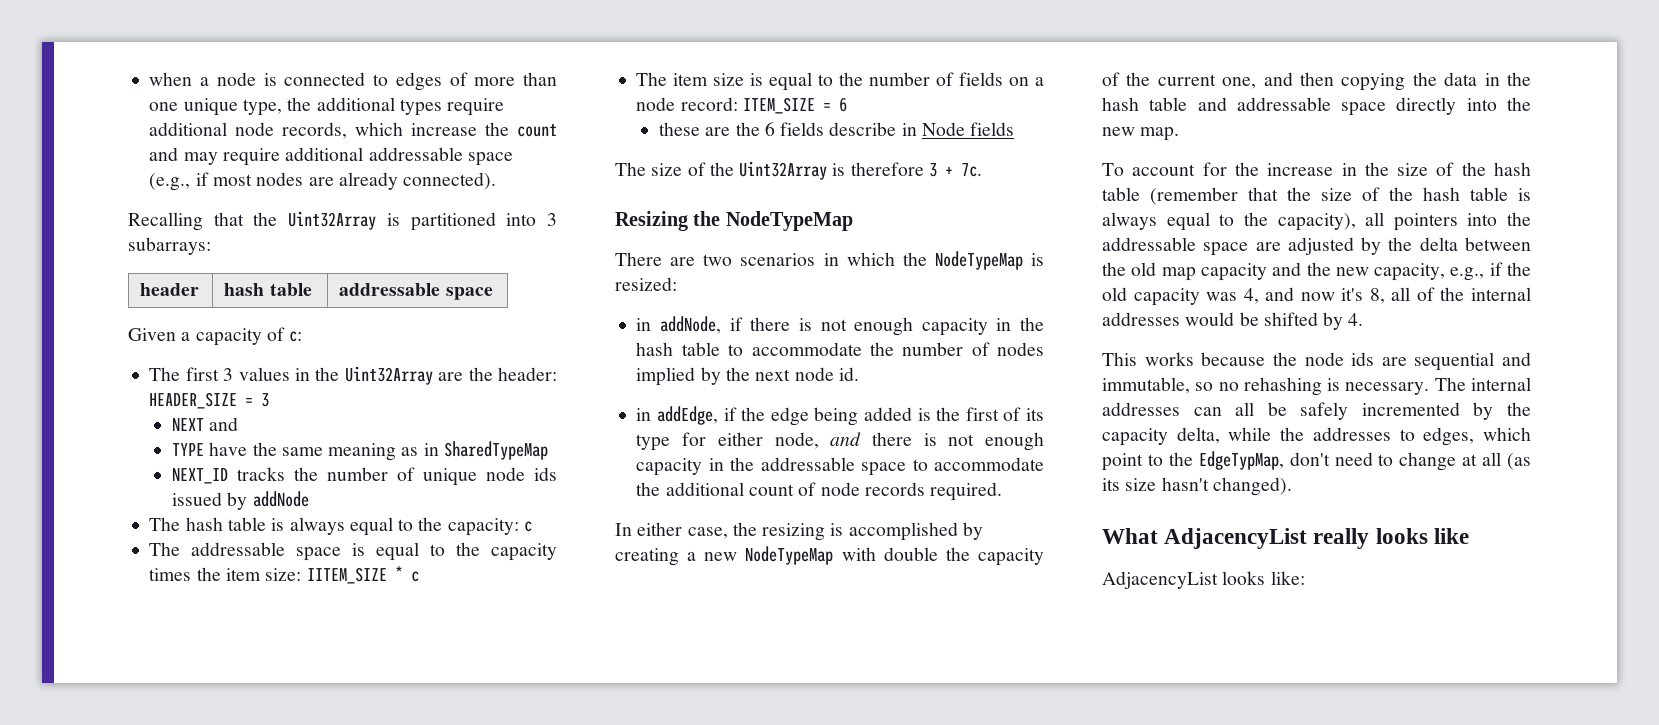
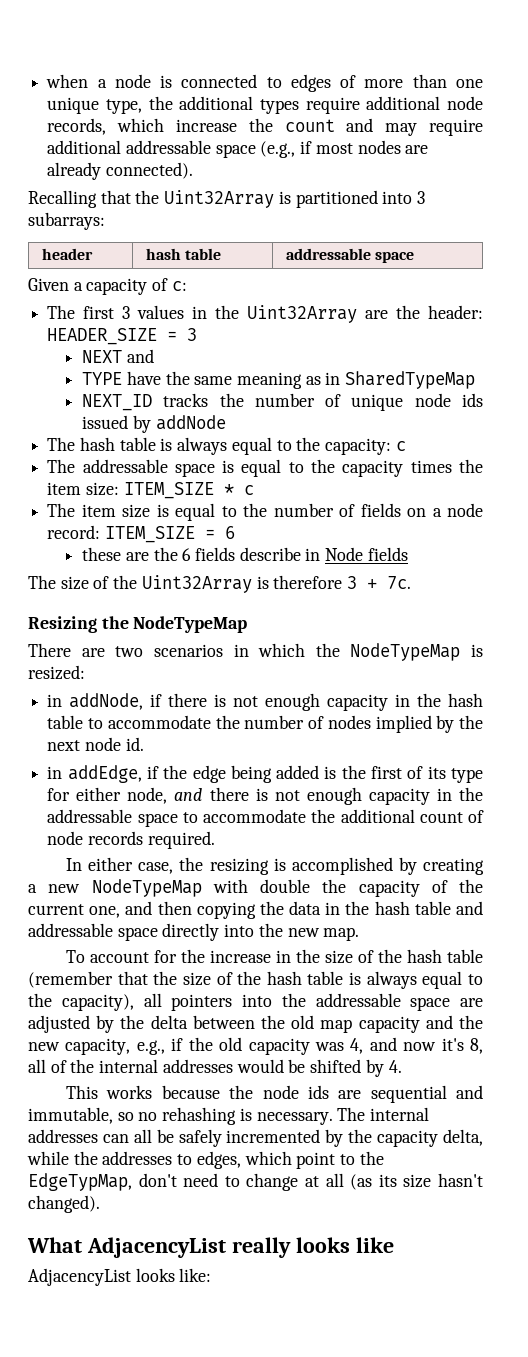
- The addressable space is equal to the capacity times the item size: IITEM_SIZE * c
+ The addressable space is equal to the capacity times the item size: ITEM_SIZE * c

